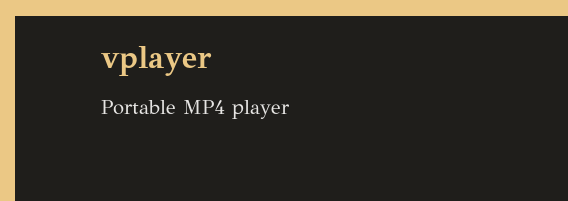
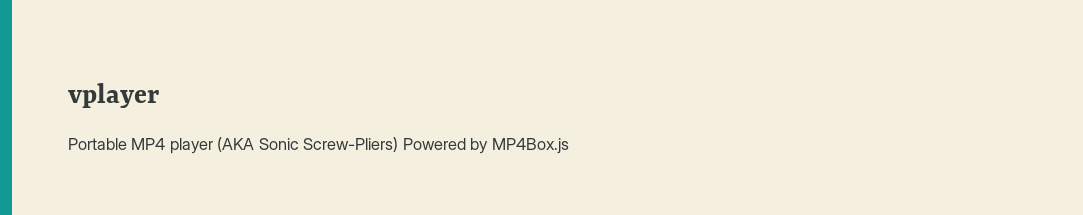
- Portable MP4 player
+ Portable MP4 player (AKA Sonic Screw-Pliers) Powered by MP4Box.js

